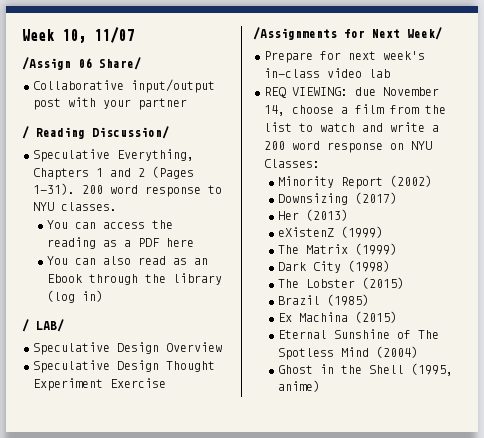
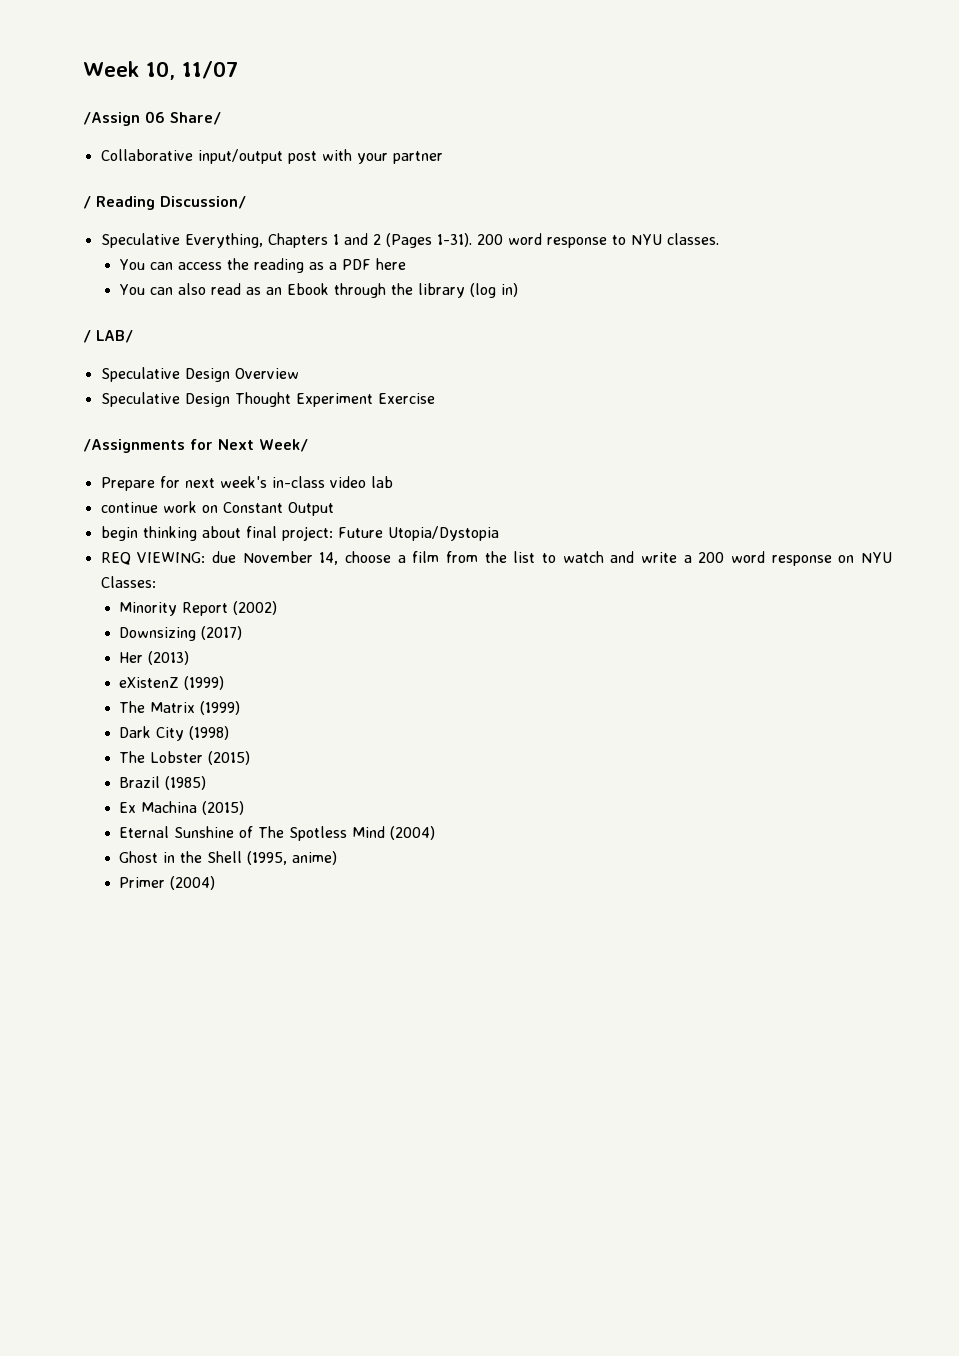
+ continue work on Constant Output
+ begin thinking about final project: Future Utopia/Dystopia
+ Primer (2004)

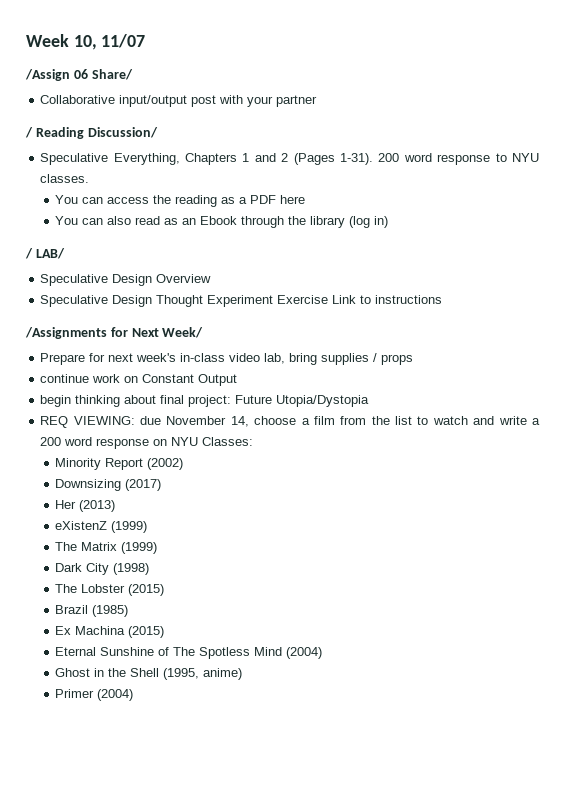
- Speculative Design Thought Experiment Exercise
+ Speculative Design Thought Experiment Exercise Link to instructions
- Prepare for next week's in-class video lab
+ Prepare for next week's in-class video lab, bring supplies / props

